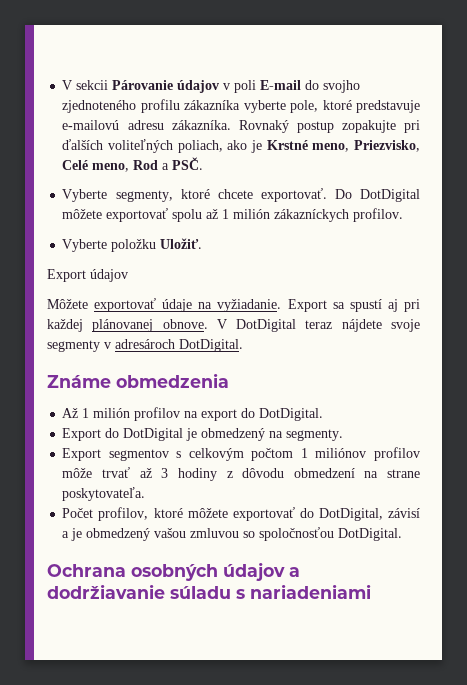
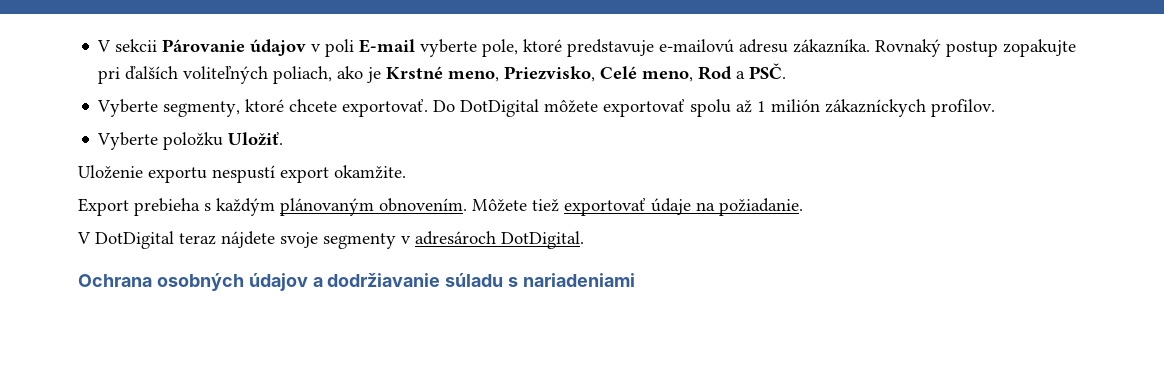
- V sekcii Párovanie údajov v poli E-mail do svojho zjednoteného profilu zákazníka vyberte pole, ktoré predstavuje e-mailovú adresu zákazníka.
+ V sekcii Párovanie údajov v poli E-mail vyberte pole, ktoré predstavuje e-mailovú adresu zákazníka.
- Export údajov
- Môžete exportovať údaje na vyžiadanie. Export sa spustí aj pri každej plánovanej obnove. V DotDigital teraz nájdete svoje segmenty v adresároch DotDigital.
+ Uloženie exportu nespustí export okamžite.
+ Export prebieha s každým plánovaným obnovením. Môžete tiež exportovať údaje na požiadanie.
+ V DotDigital teraz nájdete svoje segmenty v adresároch DotDigital.
- Známe obmedzenia
- Až 1 milión profilov na export do DotDigital.
- Export do DotDigital je obmedzený na segmenty.
- Export segmentov s celkovým počtom 1 miliónov profilov môže trvať až 3 hodiny z dôvodu obmedzení na strane poskytovateľa.
- Počet profilov, ktoré môžete exportovať do DotDigital, závisí a je obmedzený vašou zmluvou so spoločnosťou DotDigital.

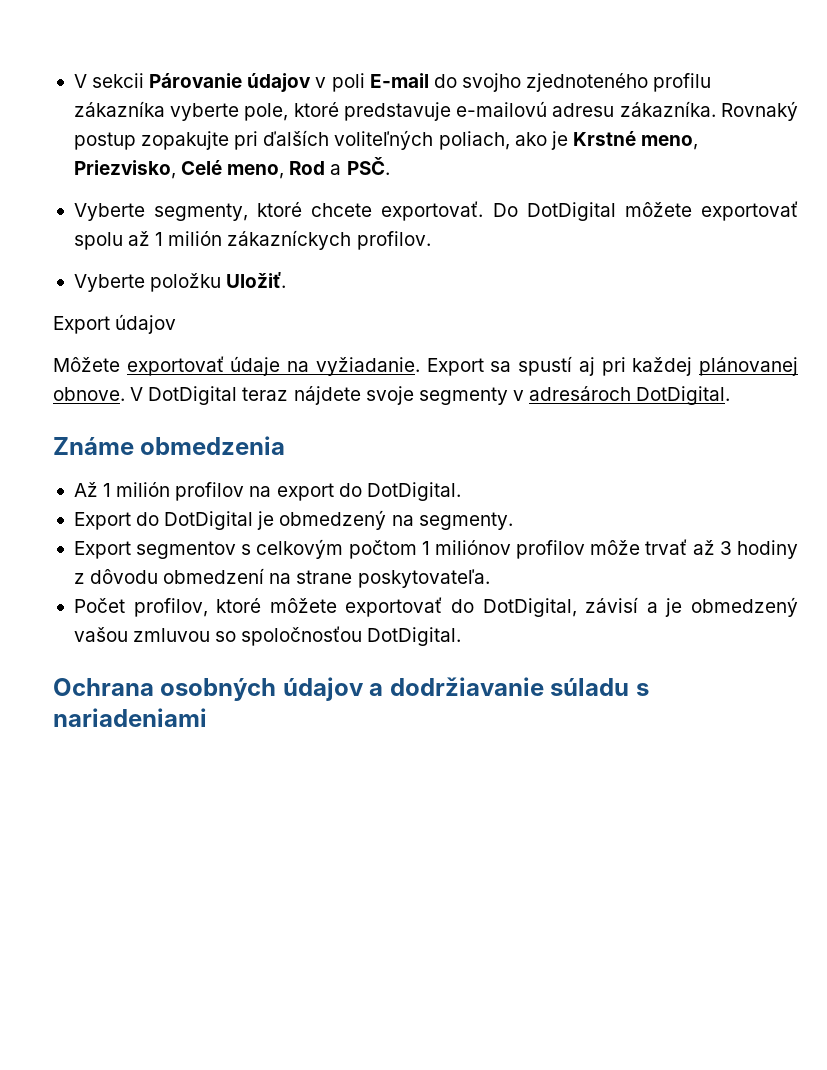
- V sekcii Párovanie údajov v poli E-mail vyberte pole, ktoré predstavuje e-mailovú adresu zákazníka.
+ V sekcii Párovanie údajov v poli E-mail do svojho zjednoteného profilu zákazníka vyberte pole, ktoré predstavuje e-mailovú adresu zákazníka.
- Uloženie exportu nespustí export okamžite.
- Export prebieha s každým plánovaným obnovením. Môžete tiež exportovať údaje na požiadanie.
- V DotDigital teraz nájdete svoje segmenty v adresároch DotDigital.
+ Export údajov
+ Môžete exportovať údaje na vyžiadanie. Export sa spustí aj pri každej plánovanej obnove. V DotDigital teraz nájdete svoje segmenty v adresároch DotDigital.
+ Známe obmedzenia
+ Až 1 milión profilov na export do DotDigital.
+ Export do DotDigital je obmedzený na segmenty.
+ Export segmentov s celkovým počtom 1 miliónov profilov môže trvať až 3 hodiny z dôvodu obmedzení na strane poskytovateľa.
+ Počet profilov, ktoré môžete exportovať do DotDigital, závisí a je obmedzený vašou zmluvou so spoločnosťou DotDigital.

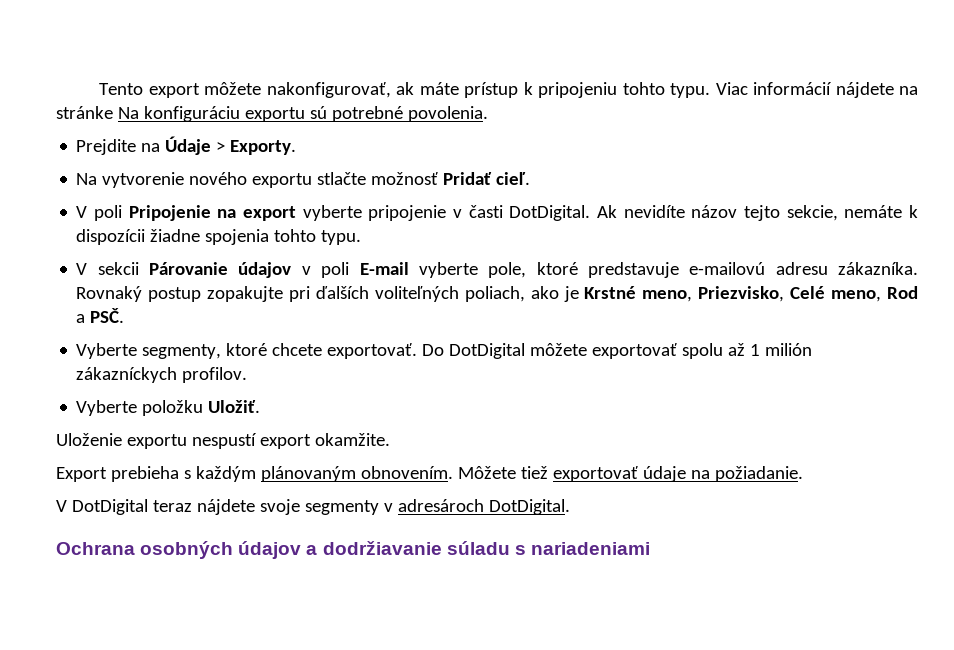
+ Tento export môžete nakonfigurovať, ak máte prístup k pripojeniu tohto typu. Viac informácií nájdete na stránke Na konfiguráciu exportu sú potrebné povolenia.
+ Prejdite na Údaje > Exporty.
+ Na vytvorenie nového exportu stlačte možnosť Pridať cieľ.
+ V poli Pripojenie na export vyberte pripojenie v časti DotDigital. Ak nevidíte názov tejto sekcie, nemáte k dispozícii žiadne spojenia tohto typu.
- V sekcii Párovanie údajov v poli E-mail do svojho zjednoteného profilu zákazníka vyberte pole, ktoré predstavuje e-mailovú adresu zákazníka.
+ V sekcii Párovanie údajov v poli E-mail vyberte pole, ktoré predstavuje e-mailovú adresu zákazníka.
- Export údajov
- Môžete exportovať údaje na vyžiadanie. Export sa spustí aj pri každej plánovanej obnove. V DotDigital teraz nájdete svoje segmenty v adresároch DotDigital.
+ Uloženie exportu nespustí export okamžite.
+ Export prebieha s každým plánovaným obnovením. Môžete tiež exportovať údaje na požiadanie.
+ V DotDigital teraz nájdete svoje segmenty v adresároch DotDigital.
- Známe obmedzenia
- Až 1 milión profilov na export do DotDigital.
- Export do DotDigital je obmedzený na segmenty.
- Export segmentov s celkovým počtom 1 miliónov profilov môže trvať až 3 hodiny z dôvodu obmedzení na strane poskytovateľa.
- Počet profilov, ktoré môžete exportovať do DotDigital, závisí a je obmedzený vašou zmluvou so spoločnosťou DotDigital.

